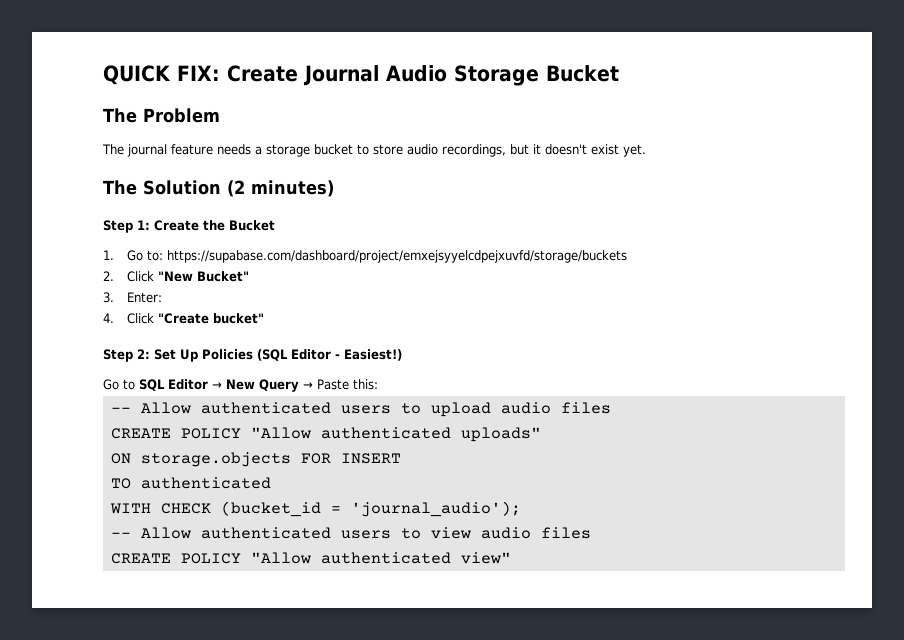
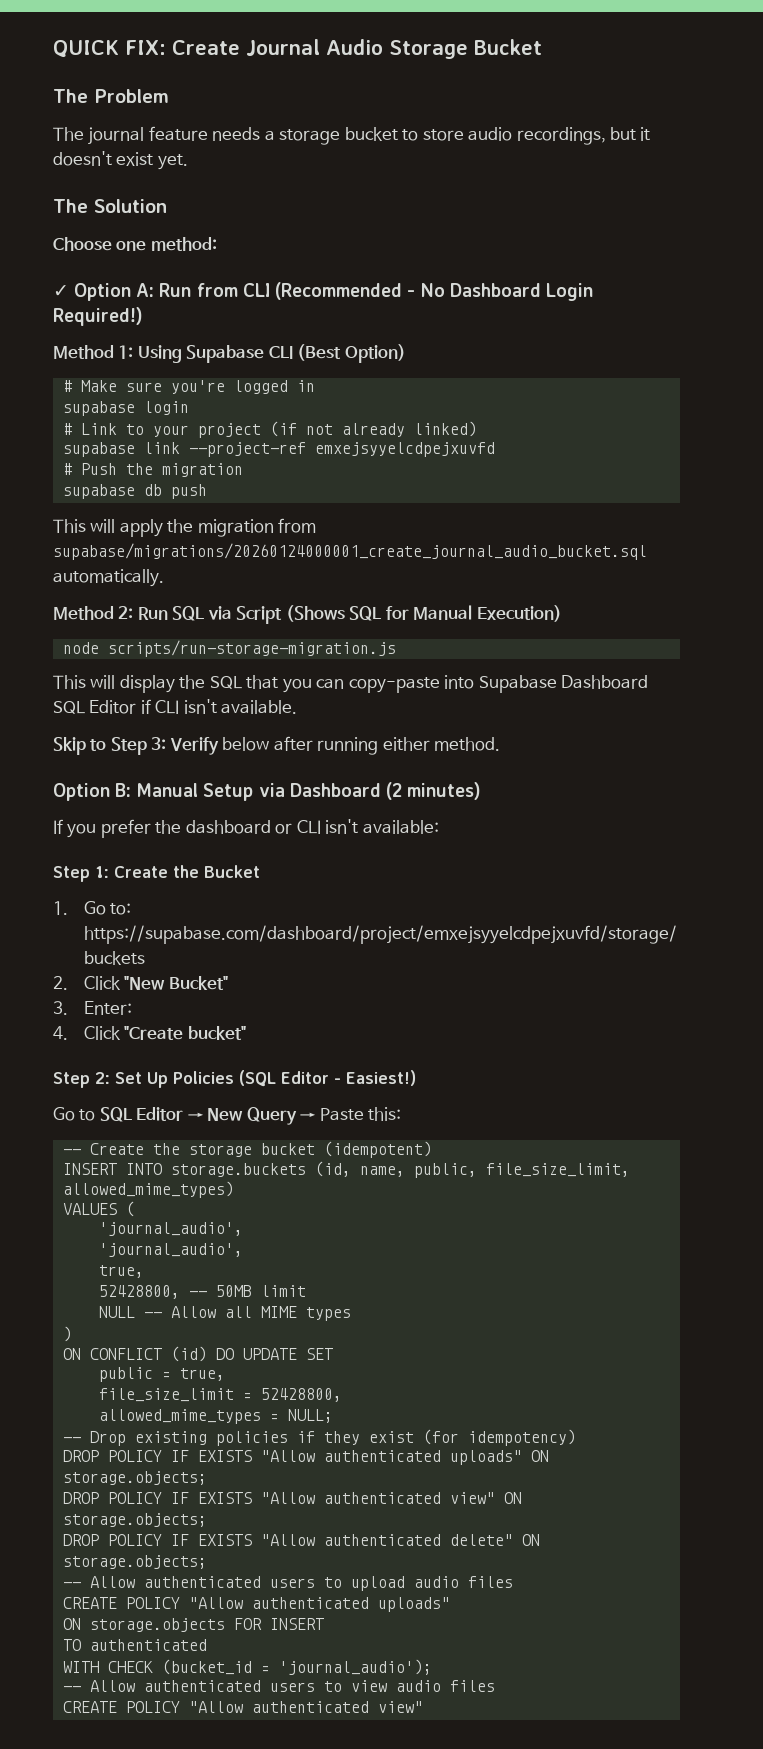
- The Solution (2 minutes)
+ The Solution
+ Choose one method:
+ ✓ Option A: Run from CLI (Recommended - No Dashboard Login Required!)
+ Method 1: Using Supabase CLI (Best Option)
+ # Make sure you're logged in
+ supabase login
+ # Link to your project (if not already linked)
+ supabase link --project-ref emxejsyyelcdpejxuvfd
+ # Push the migration
+ supabase db push
+ This will apply the migration from supabase/migrations/20260124000001_create_journal_audio_bucket.sql automatically.
+ Method 2: Run SQL via Script (Shows SQL for Manual Execution)
+ node scripts/run-storage-migration.js
+ This will display the SQL that you can copy-paste into Supabase Dashboard SQL Editor if CLI isn't available.
+ Skip to Step 3: Verify below after running either method.
+ Option B: Manual Setup via Dashboard (2 minutes)
+ If you prefer the dashboard or CLI isn't available:
+ -- Create the storage bucket (idempotent)
+ INSERT INTO storage.buckets (id, name, public, file_size_limit, allowed_mime_types)
+ VALUES (
+ 'journal_audio',
+ 'journal_audio',
+ true,
+ 52428800, -- 50MB limit
+ NULL -- Allow all MIME types
+ )
+ ON CONFLICT (id) DO UPDATE SET
+ public = true,
+ file_size_limit = 52428800,
+ allowed_mime_types = NULL;
+ -- Drop existing policies if they exist (for idempotency)
+ DROP POLICY IF EXISTS "Allow authenticated uploads" ON storage.objects;
+ DROP POLICY IF EXISTS "Allow authenticated view" ON storage.objects;
+ DROP POLICY IF EXISTS "Allow authenticated delete" ON storage.objects;

